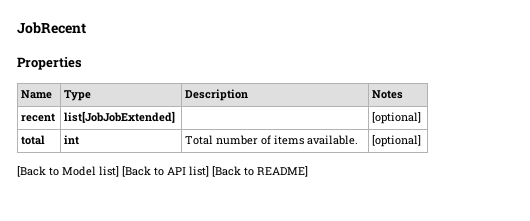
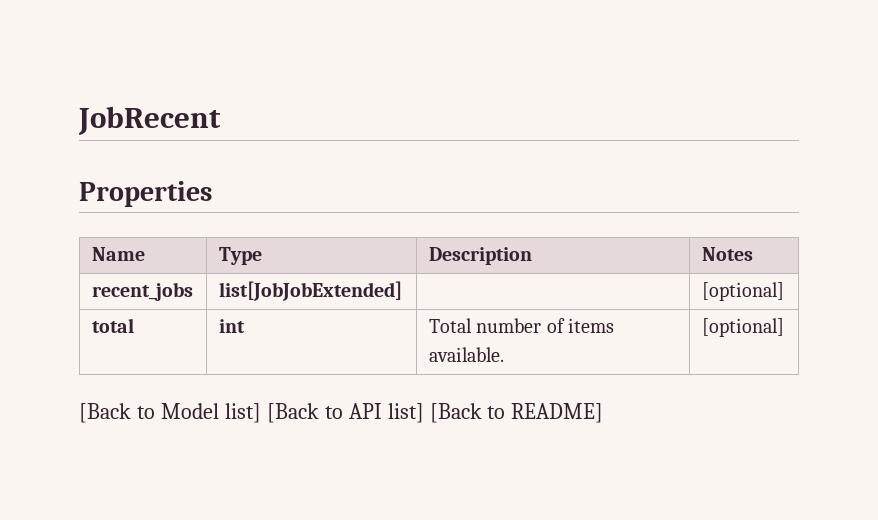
- recent | list[JobJobExtended] | | [optional]
+ recent_jobs | list[JobJobExtended] | | [optional]

